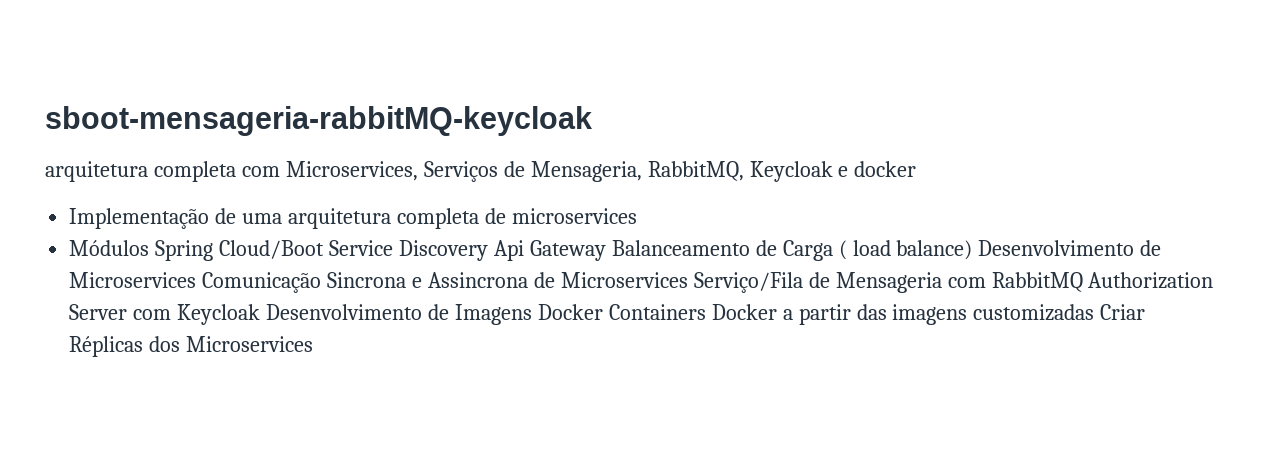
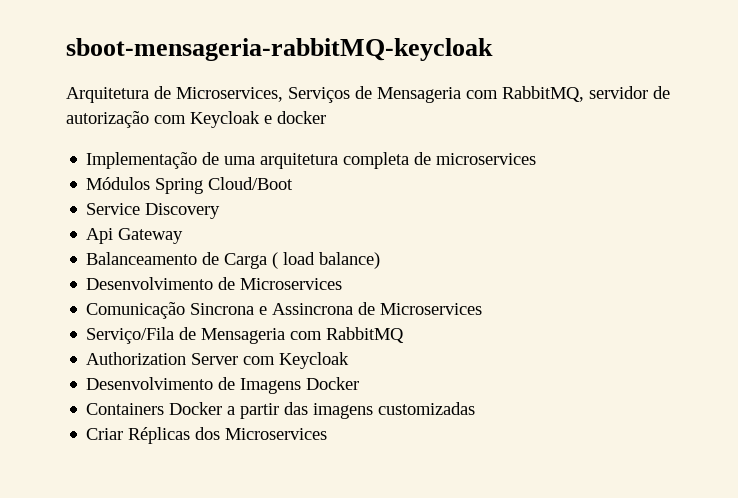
- arquitetura completa com Microservices, Serviços de Mensageria, RabbitMQ, Keycloak e docker
+ Arquitetura de Microservices, Serviços de Mensageria com RabbitMQ, servidor de autorização com Keycloak e docker
- Módulos Spring Cloud/Boot Service Discovery Api Gateway Balanceamento de Carga ( load balance) Desenvolvimento de Microservices Comunicação Sincrona e Assincrona de Microservices Serviço/Fila de Mensageria com RabbitMQ Authorization Server com Keycloak Desenvolvimento de Imagens Docker Containers Docker a partir das imagens customizadas Criar Réplicas dos Microservices
+ Módulos Spring Cloud/Boot
+ Service Discovery
+ Api Gateway
+ Balanceamento de Carga ( load balance)
+ Desenvolvimento de Microservices
+ Comunicação Sincrona e Assincrona de Microservices
+ Serviço/Fila de Mensageria com RabbitMQ
+ Authorization Server com Keycloak
+ Desenvolvimento de Imagens Docker
+ Containers Docker a partir das imagens customizadas
+ Criar Réplicas dos Microservices

